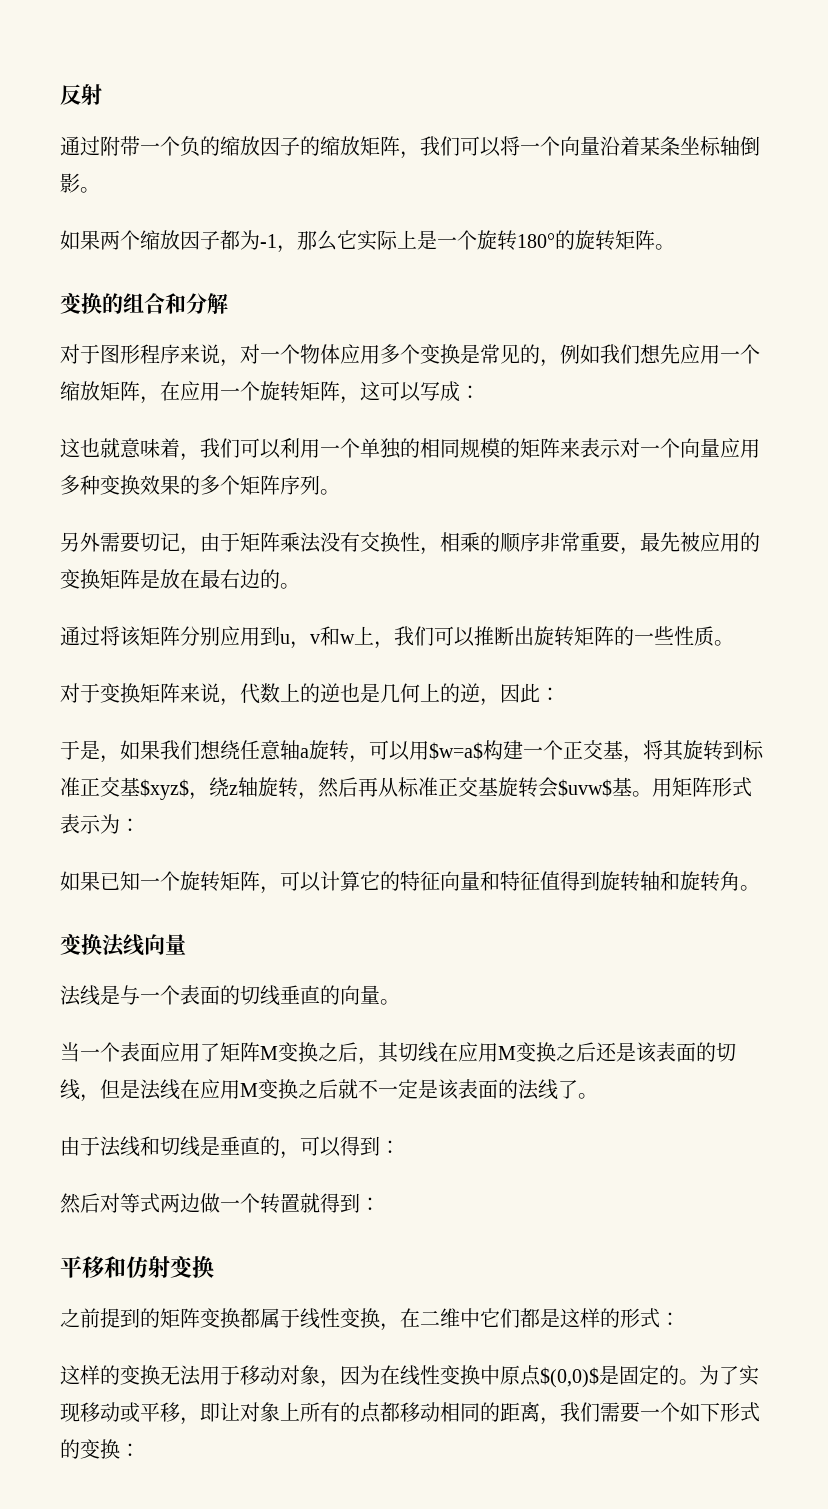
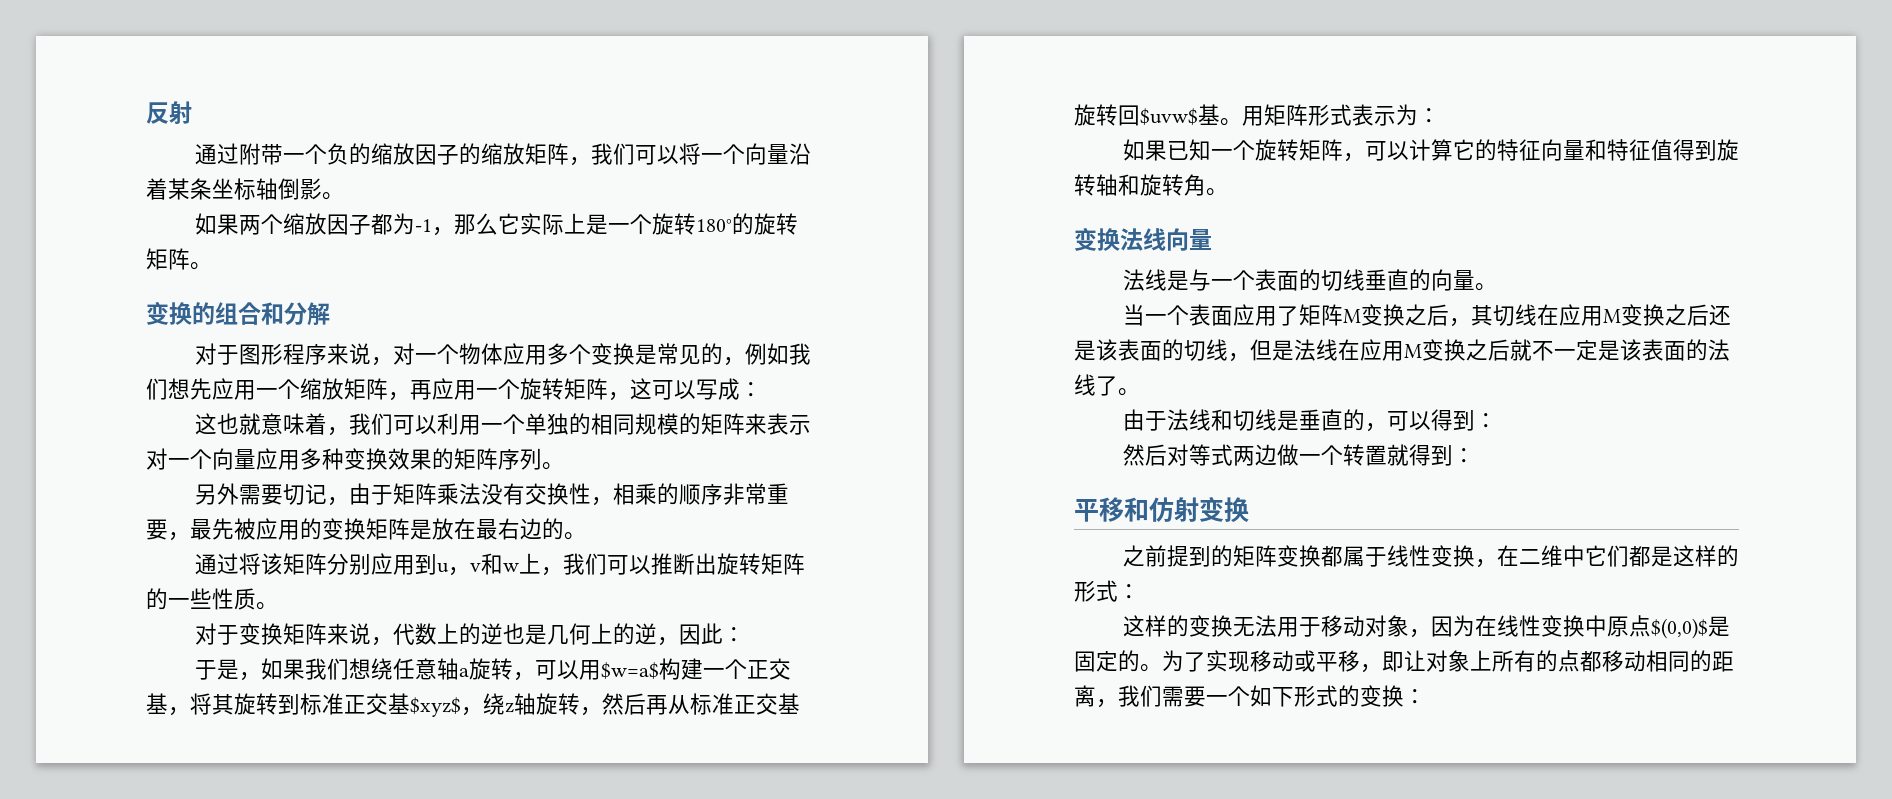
- 对于图形程序来说，对一个物体应用多个变换是常见的，例如我们想先应用一个缩放矩阵，在应用一个旋转矩阵，这可以写成：
+ 对于图形程序来说，对一个物体应用多个变换是常见的，例如我们想先应用一个缩放矩阵，再应用一个旋转矩阵，这可以写成：
- 这也就意味着，我们可以利用一个单独的相同规模的矩阵来表示对一个向量应用多种变换效果的多个矩阵序列。
+ 这也就意味着，我们可以利用一个单独的相同规模的矩阵来表示对一个向量应用多种变换效果的矩阵序列。
- 于是，如果我们想绕任意轴a旋转，可以用$w=a$构建一个正交基，将其旋转到标准正交基$xyz$，绕z轴旋转，然后再从标准正交基旋转会$uvw$基。
+ 于是，如果我们想绕任意轴a旋转，可以用$w=a$构建一个正交基，将其旋转到标准正交基$xyz$，绕z轴旋转，然后再从标准正交基旋转回$uvw$基。

